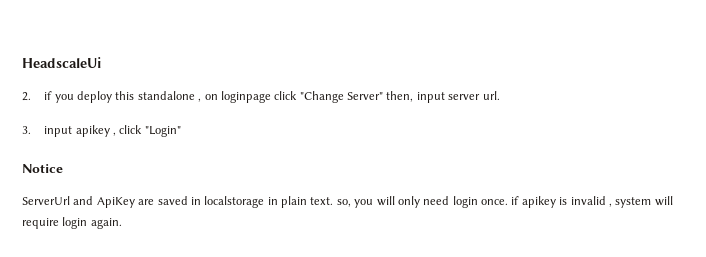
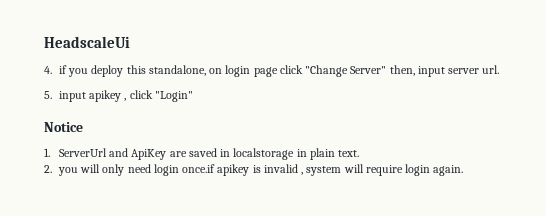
- 2. if you deploy this standalone , on loginpage click "Change Server" then, input server url.
+ 4. if you deploy this standalone, on login page click "Change Server" then, input server url.
- 3. input apikey , click "Login"
+ 5. input apikey , click "Login"
- ServerUrl and ApiKey are saved in localstorage in plain text. so, you will only need login once. if apikey is invalid , system will require login again.
+ 1. ServerUrl and ApiKey are saved in localstorage in plain text.
+ 2. you will only need login once.if apikey is invalid , system will require login again.

